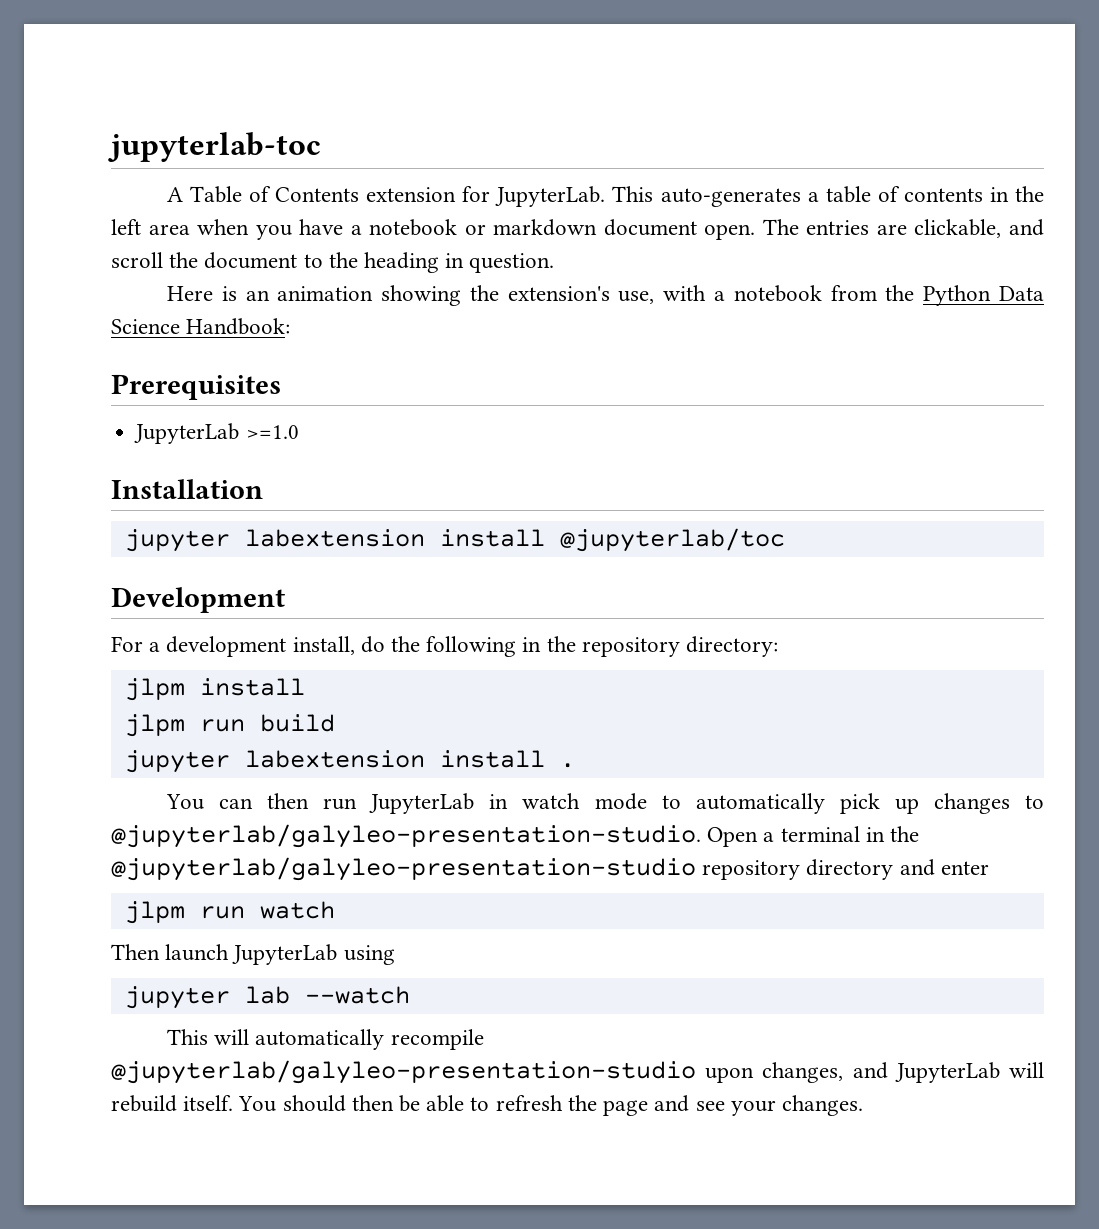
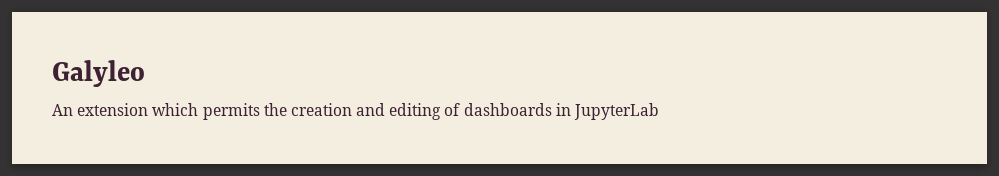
- jupyterlab-toc
- A Table of Contents extension for JupyterLab. This auto-generates a table of contents in the left area when you have a notebook or markdown document open. The entries are clickable, and scroll the document to the heading in question.
- Here is an animation showing the extension's use, with a notebook from the Python Data Science Handbook:
- Prerequisites
- JupyterLab >=1.0
- Installation
- jupyter labextension install @jupyterlab/toc
- Development
- For a development install, do the following in the repository directory:
- jlpm install
- jlpm run build
- jupyter labextension install .
- You can then run JupyterLab in watch mode to automatically pick up changes to @jupyterlab/galyleo-presentation-studio. Open a terminal in the @jupyterlab/galyleo-presentation-studio repository directory and enter
- jlpm run watch
- Then launch JupyterLab using
- jupyter lab --watch
- This will automatically recompile @jupyterlab/galyleo-presentation-studio upon changes, and JupyterLab will rebuild itself. You should then be able to refresh the page and see your changes.
+ Galyleo
+ An extension which permits the creation and editing of dashboards in JupyterLab

